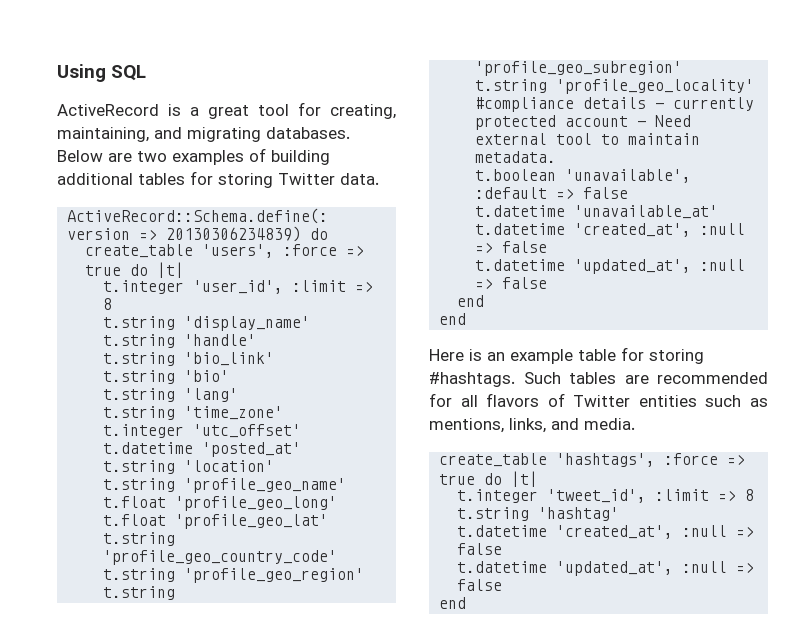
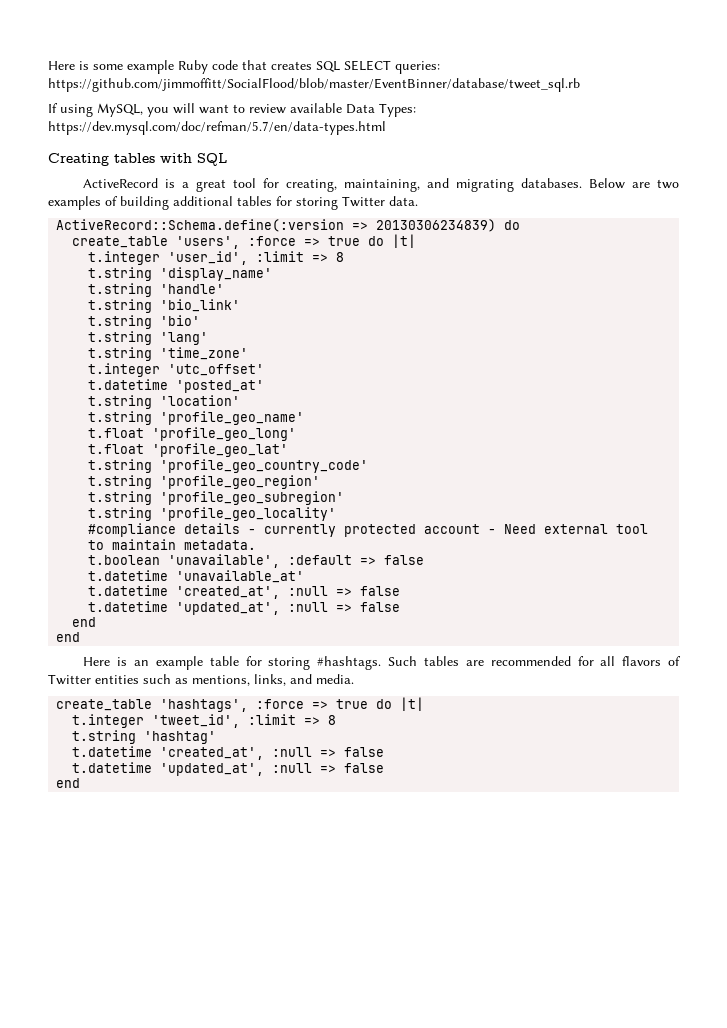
- Using SQL
+ Here is some example Ruby code that creates SQL SELECT queries: https://github.com/jimmoffitt/SocialFlood/blob/master/EventBinner/database/tweet_sql.rb
+ If using MySQL, you will want to review available Data Types: https://dev.mysql.com/doc/refman/5.7/en/data-types.html
+ Creating tables with SQL

